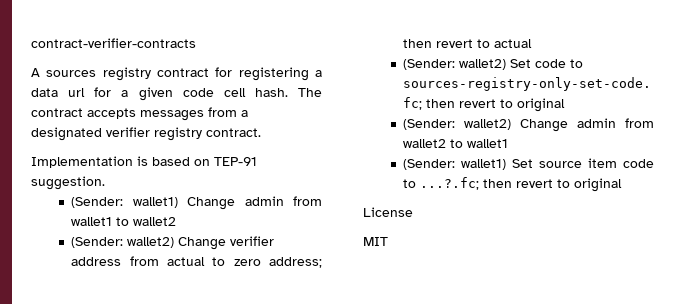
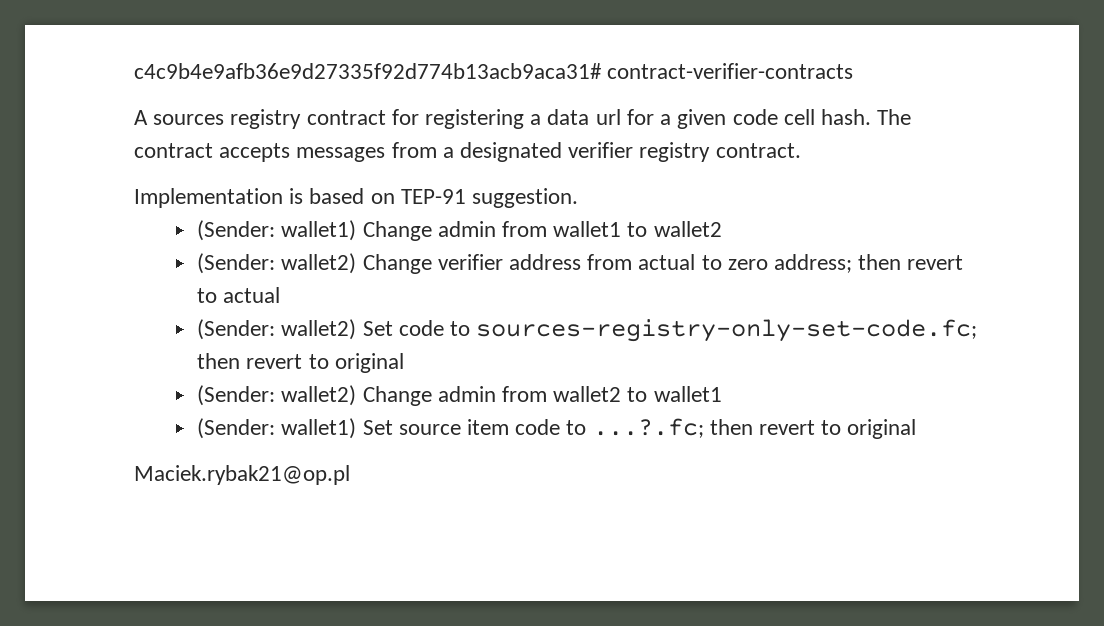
- contract-verifier-contracts
+ c4c9b4e9afb36e9d27335f92d774b13acb9aca31# contract-verifier-contracts
- License
- MIT
+ Maciek.rybak21@op.pl

